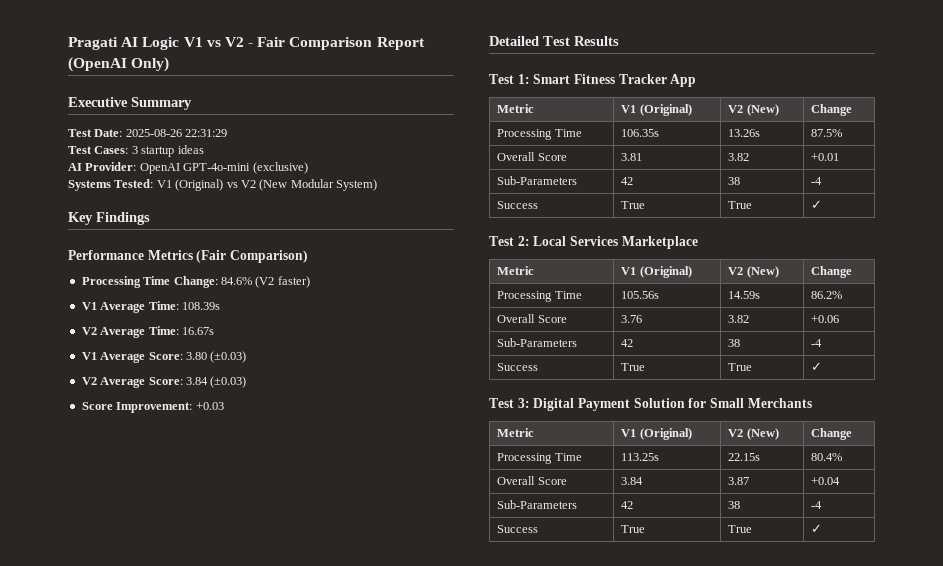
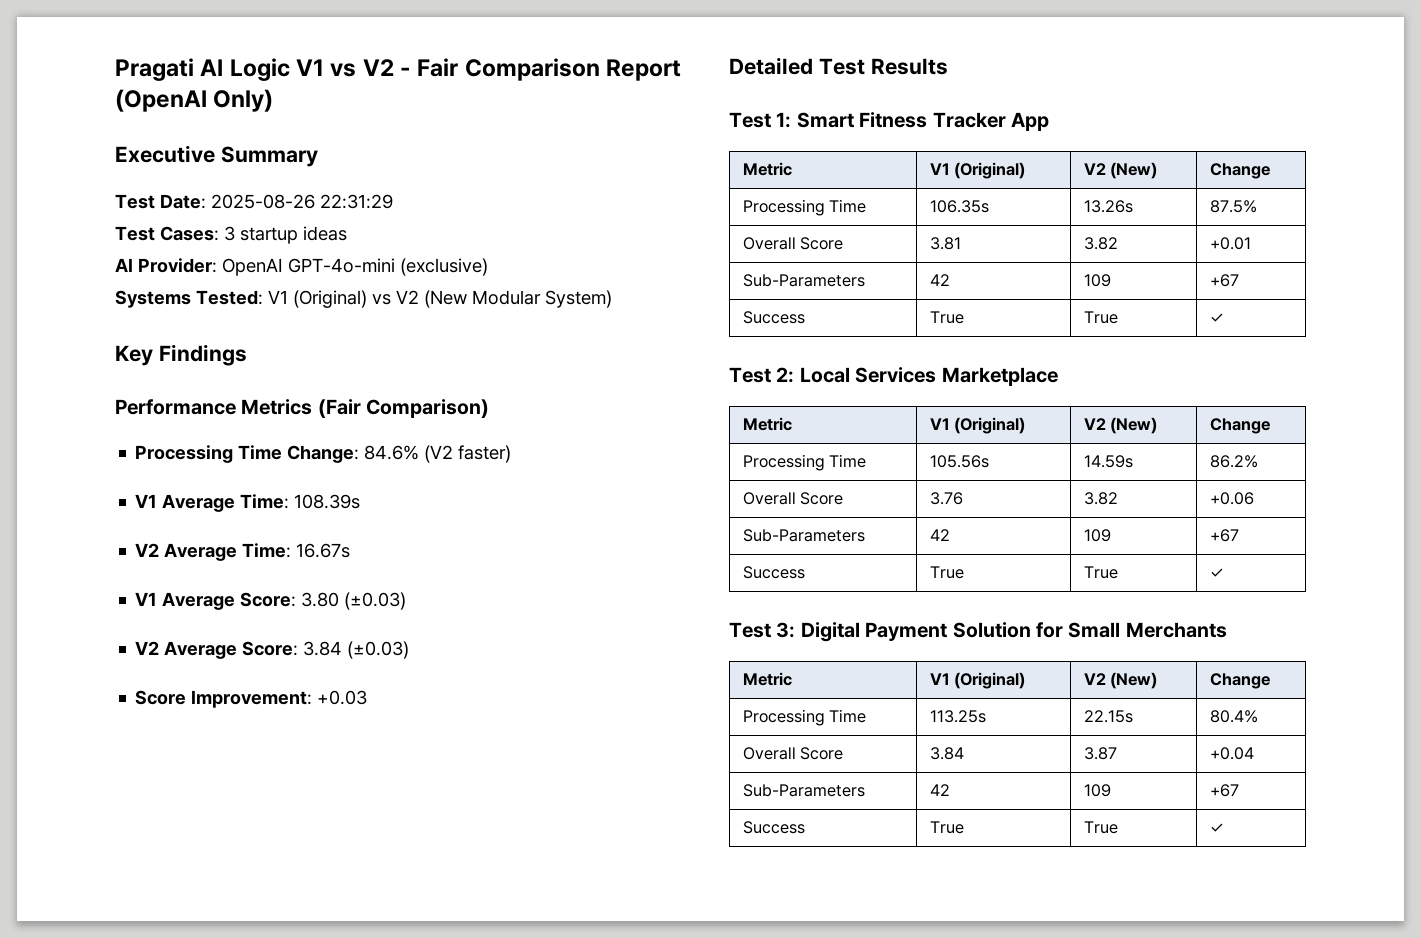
  Overall Score | 3.81 | 3.82 | +0.01
- Sub-Parameters | 42 | 38 | -4
+ Sub-Parameters | 42 | 109 | +67
  Overall Score | 3.76 | 3.82 | +0.06
- Sub-Parameters | 42 | 38 | -4
+ Sub-Parameters | 42 | 109 | +67
  Overall Score | 3.84 | 3.87 | +0.04
- Sub-Parameters | 42 | 38 | -4
+ Sub-Parameters | 42 | 109 | +67

